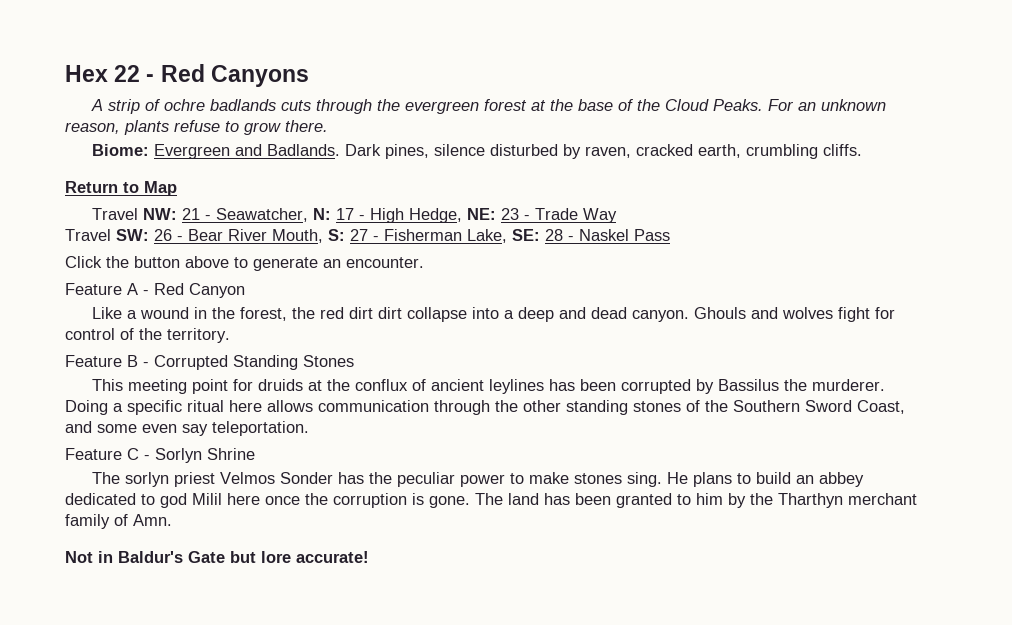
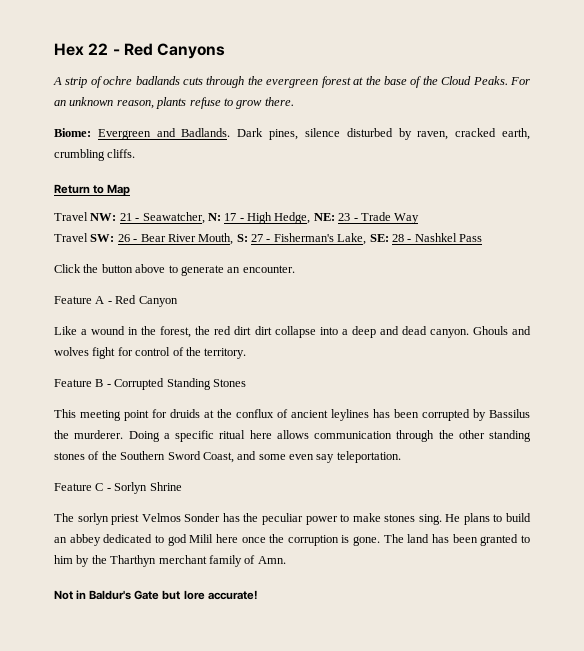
- Travel SW: 26 - Bear River Mouth, S: 27 - Fisherman Lake, SE: 28 - Naskel Pass
+ Travel SW: 26 - Bear River Mouth, S: 27 - Fisherman's Lake, SE: 28 - Nashkel Pass

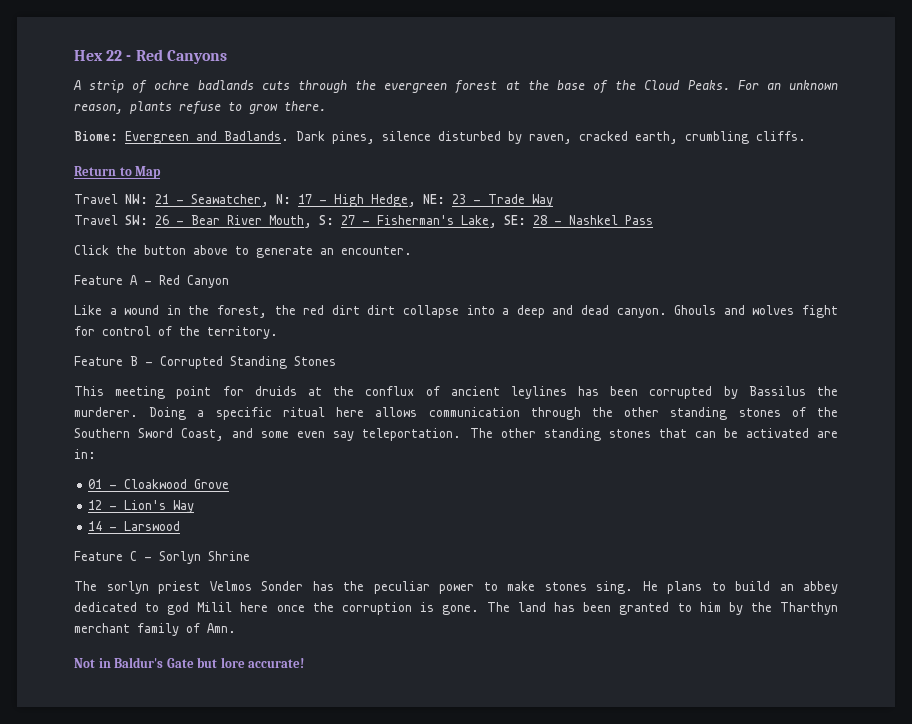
+ The other standing stones that can be activated are in:
+ 01 - Cloakwood Grove
+ 12 - Lion's Way
+ 14 - Larswood

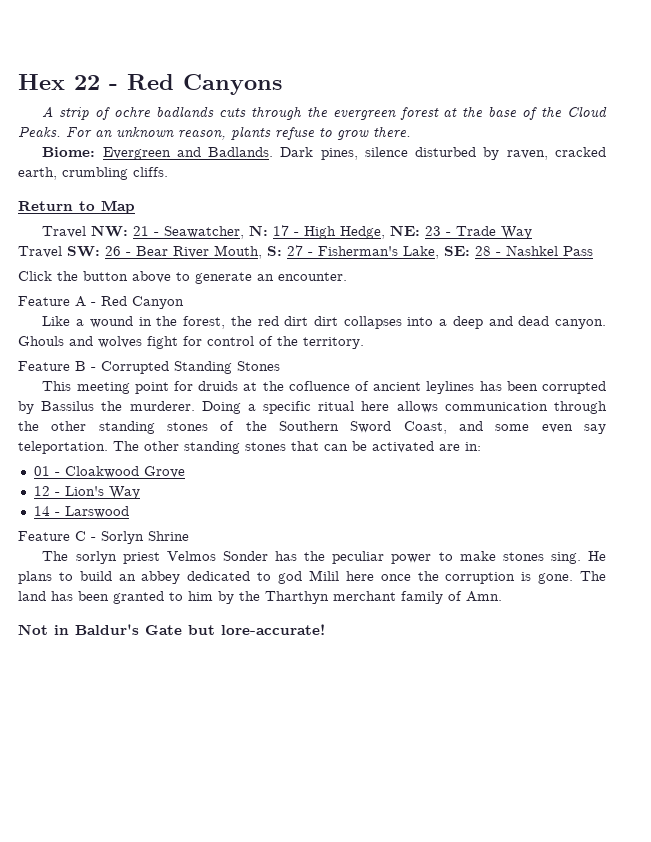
- Like a wound in the forest, the red dirt dirt collapse into a deep and dead canyon.
+ Like a wound in the forest, the red dirt dirt collapses into a deep and dead canyon.
- This meeting point for druids at the conflux of ancient leylines has been corrupted by Bassilus the murderer.
+ This meeting point for druids at the cofluence of ancient leylines has been corrupted by Bassilus the murderer.
- Not in Baldur's Gate but lore accurate!
+ Not in Baldur's Gate but lore-accurate!

